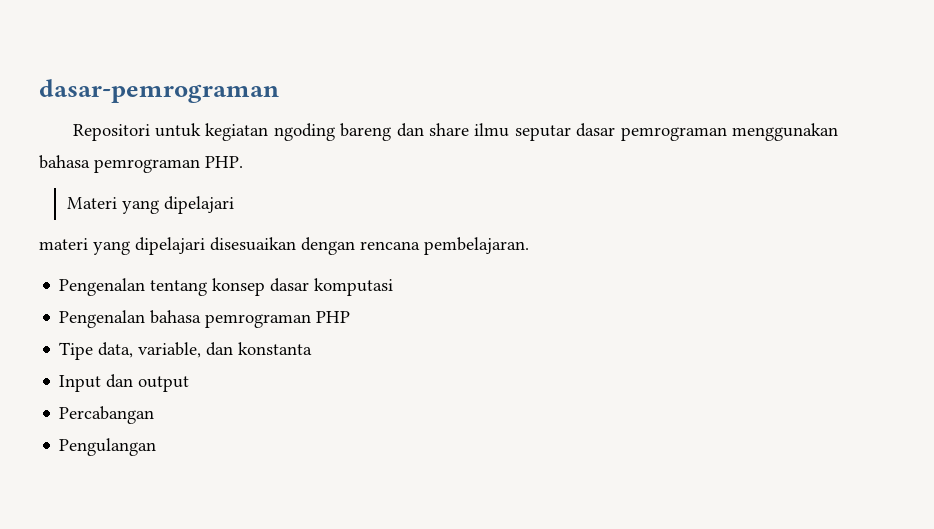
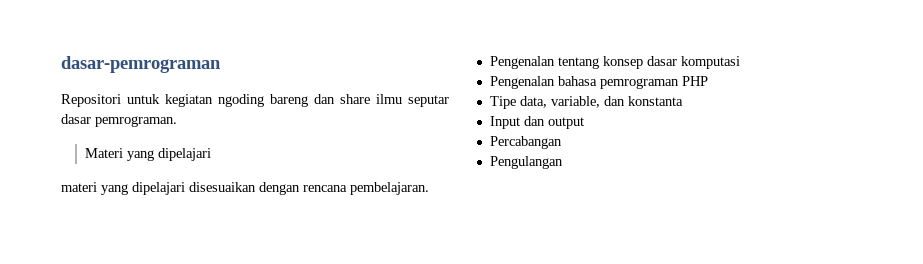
- Repositori untuk kegiatan ngoding bareng dan share ilmu seputar dasar pemrograman menggunakan bahasa pemrograman PHP.
+ Repositori untuk kegiatan ngoding bareng dan share ilmu seputar dasar pemrograman.

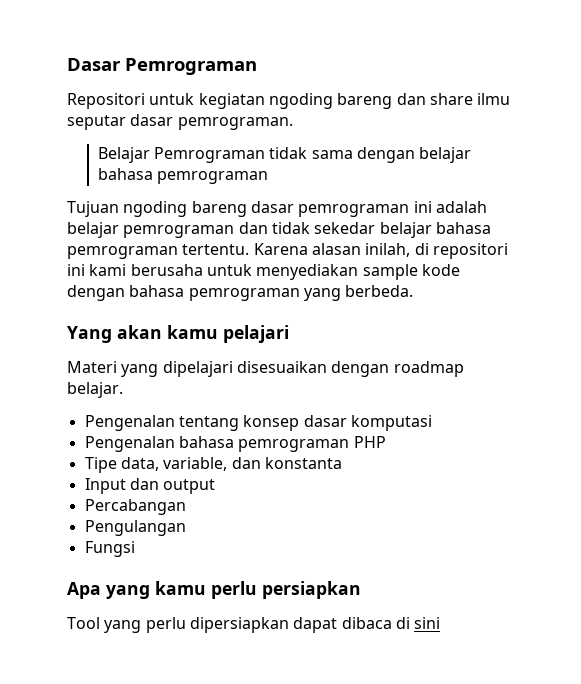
- dasar-pemrograman
+ Dasar Pemrograman
- Materi yang dipelajari
- materi yang dipelajari disesuaikan dengan rencana pembelajaran.
+ Belajar Pemrograman tidak sama dengan belajar bahasa pemrograman
+ Tujuan ngoding bareng dasar pemrograman ini adalah belajar pemrograman dan tidak sekedar belajar bahasa pemrograman tertentu. Karena alasan inilah, di repositori ini kami berusaha untuk menyediakan sample kode dengan bahasa pemrograman yang berbeda.
+ Yang akan kamu pelajari
+ Materi yang dipelajari disesuaikan dengan roadmap belajar.
+ Fungsi
+ Apa yang kamu perlu persiapkan
+ Tool yang perlu dipersiapkan dapat dibaca di sini

